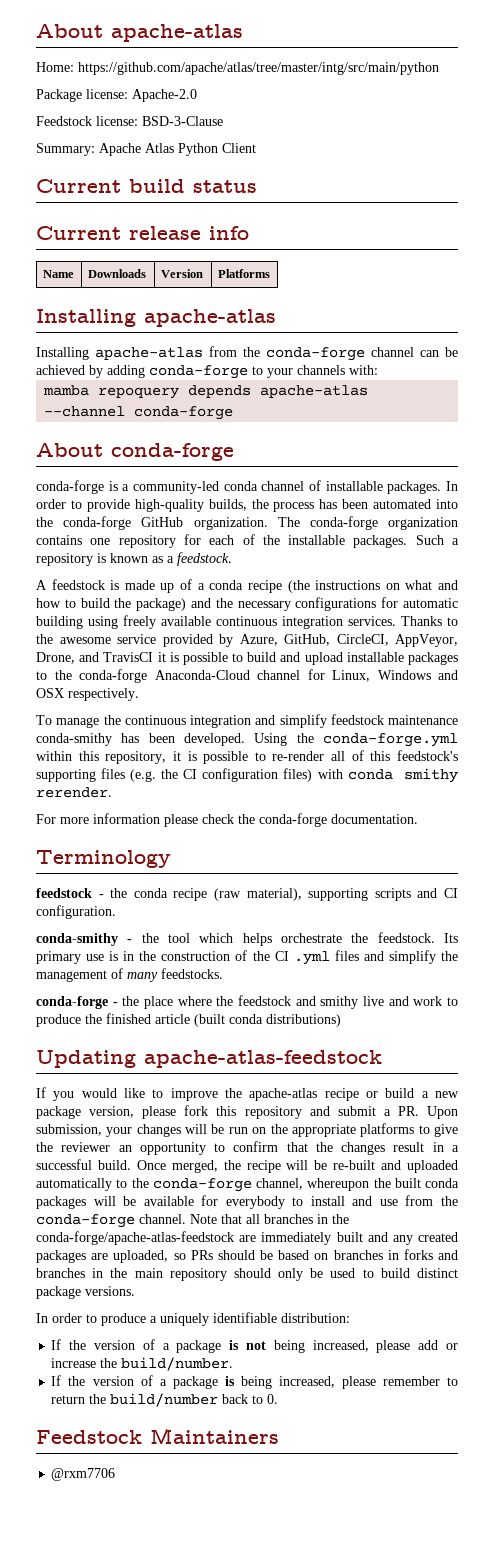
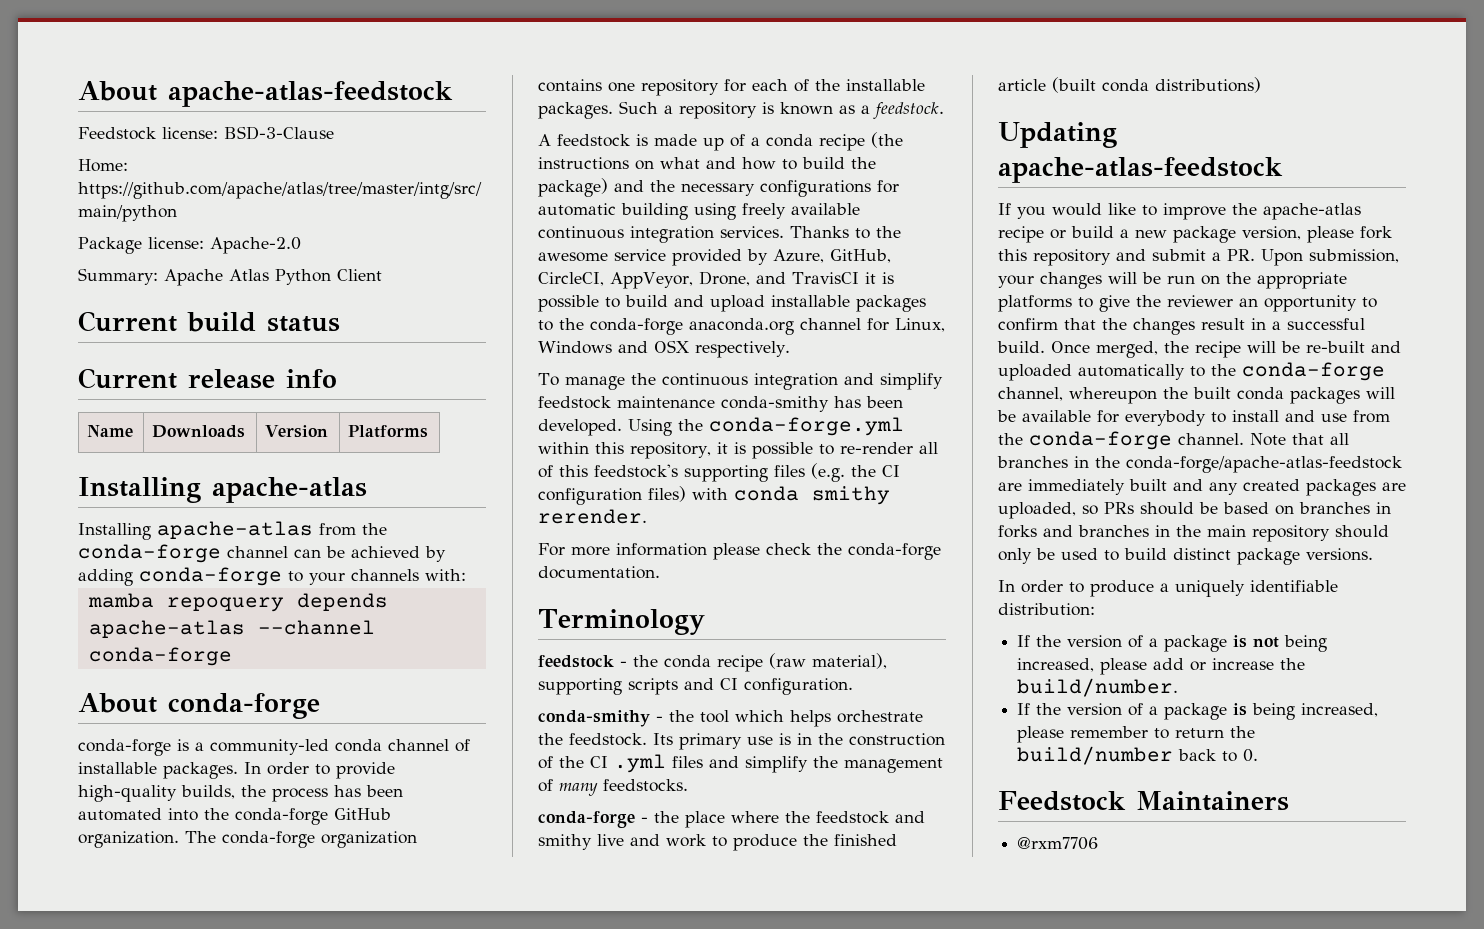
- About apache-atlas
+ About apache-atlas-feedstock
+ Feedstock license: BSD-3-Clause
- Feedstock license: BSD-3-Clause
- Thanks to the awesome service provided by Azure, GitHub, CircleCI, AppVeyor, Drone, and TravisCI it is possible to build and upload installable packages to the conda-forge Anaconda-Cloud channel for Linux, Windows and OSX respectively.
+ Thanks to the awesome service provided by Azure, GitHub, CircleCI, AppVeyor, Drone, and TravisCI it is possible to build and upload installable packages to the conda-forge anaconda.org channel for Linux, Windows and OSX respectively.

